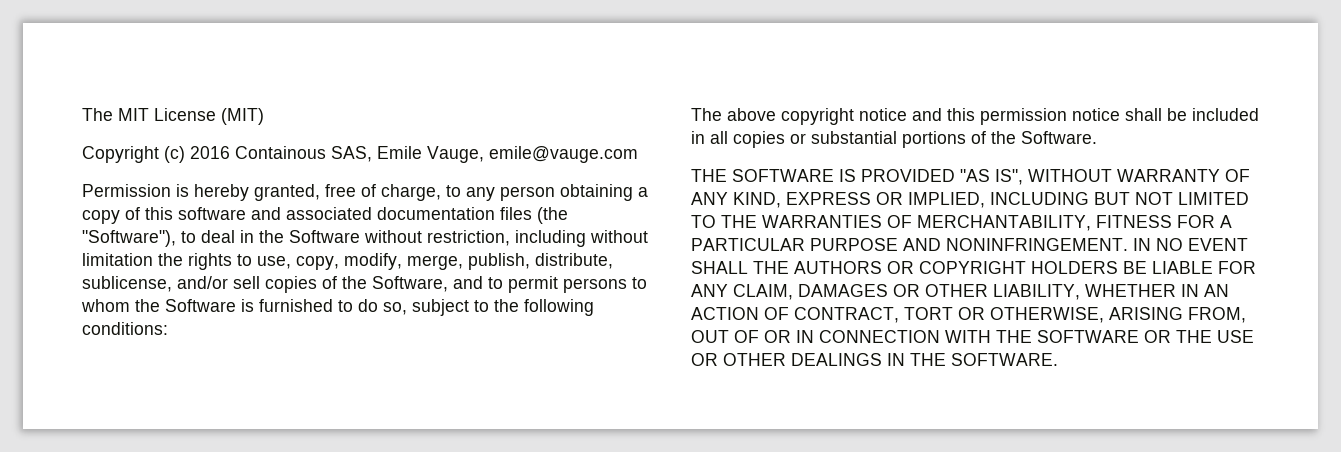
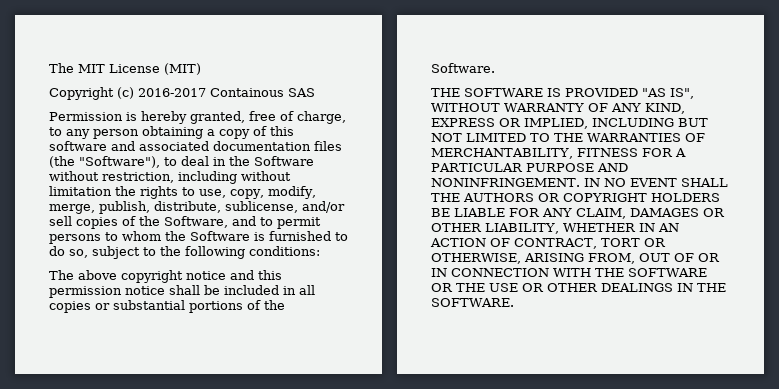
- Copyright (c) 2016 Containous SAS, Emile Vauge, emile@vauge.com
+ Copyright (c) 2016-2017 Containous SAS

